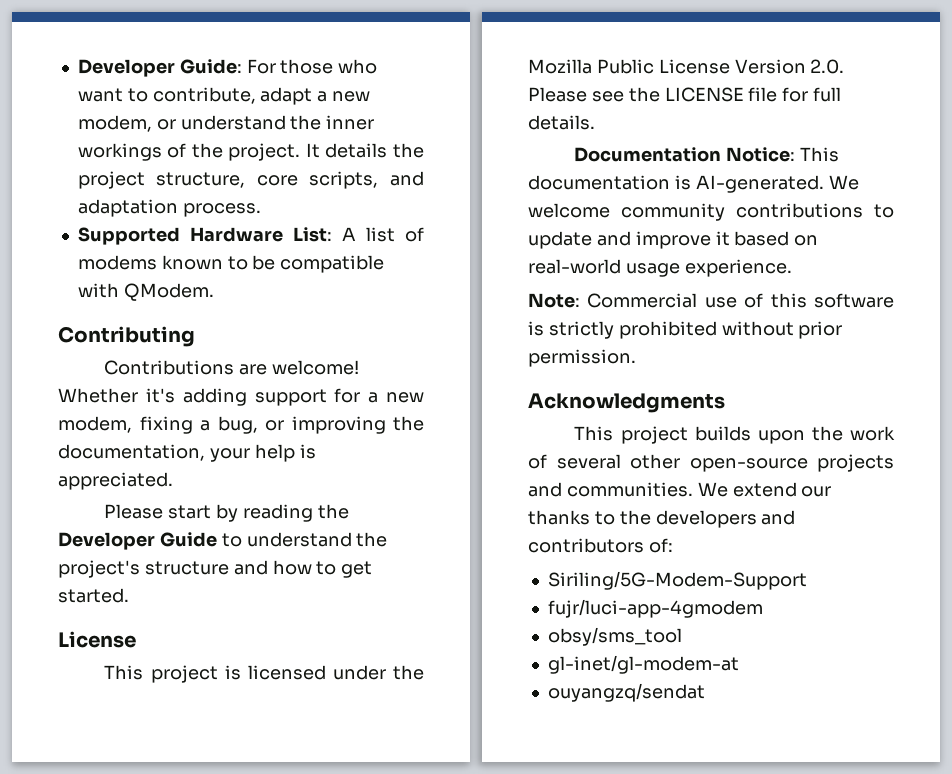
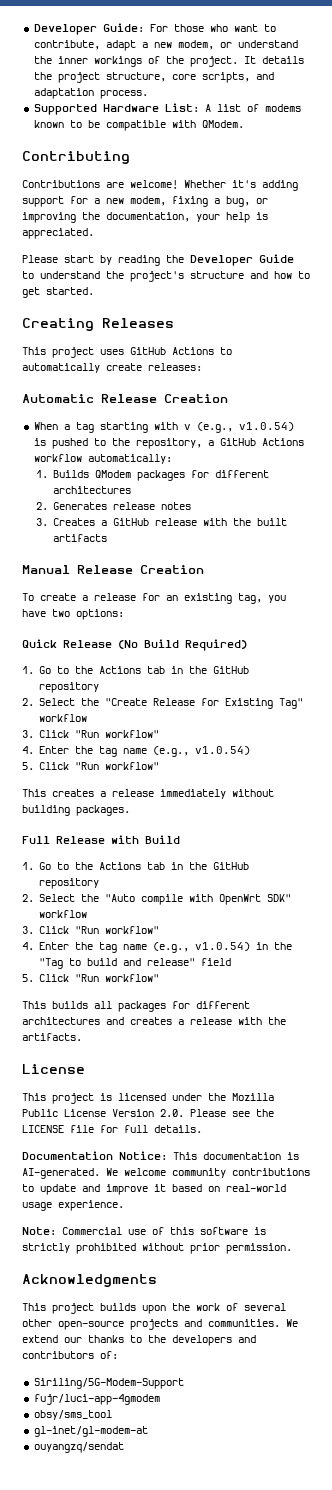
+ Creating Releases
+ This project uses GitHub Actions to automatically create releases:
+ Automatic Release Creation
+ When a tag starting with v (e.g., v1.0.54) is pushed to the repository, a GitHub Actions workflow automatically:
+ 1. Builds QModem packages for different architectures
+ 2. Generates release notes
+ 3. Creates a GitHub release with the built artifacts
+ Manual Release Creation
+ To create a release for an existing tag, you have two options:
+ Quick Release (No Build Required)
+ 1. Go to the Actions tab in the GitHub repository
+ 2. Select the "Create Release for Existing Tag" workflow
+ 3. Click "Run workflow"
+ 4. Enter the tag name (e.g., v1.0.54)
+ 5. Click "Run workflow"
+ This creates a release immediately without building packages.
+ Full Release with Build
+ 1. Go to the Actions tab in the GitHub repository
+ 2. Select the "Auto compile with OpenWrt SDK" workflow
+ 3. Click "Run workflow"
+ 4. Enter the tag name (e.g., v1.0.54) in the "Tag to build and release" field
+ 5. Click "Run workflow"
+ This builds all packages for different architectures and creates a release with the artifacts.

